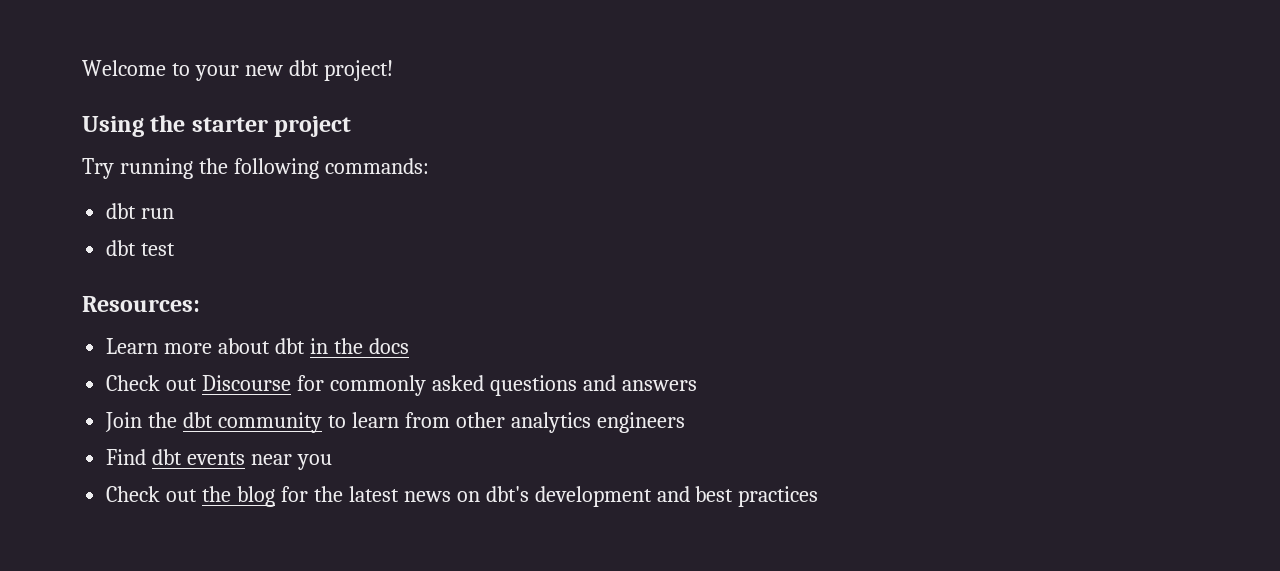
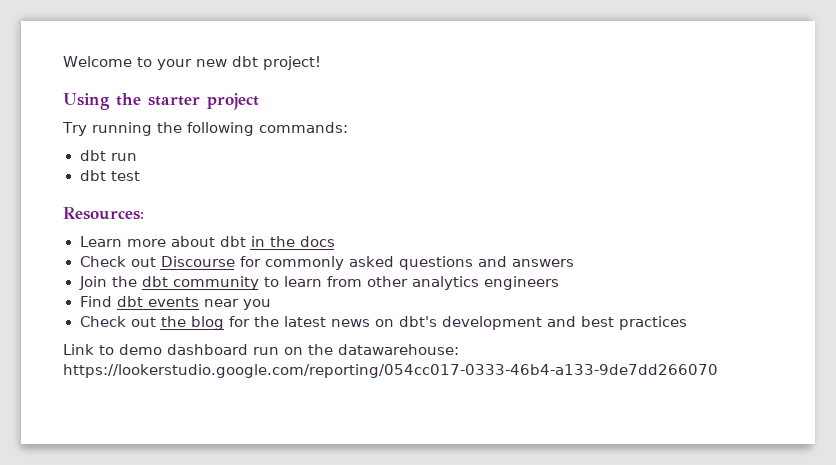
+ Link to demo dashboard run on the datawarehouse: https://lookerstudio.google.com/reporting/054cc017-0333-46b4-a133-9de7dd266070

